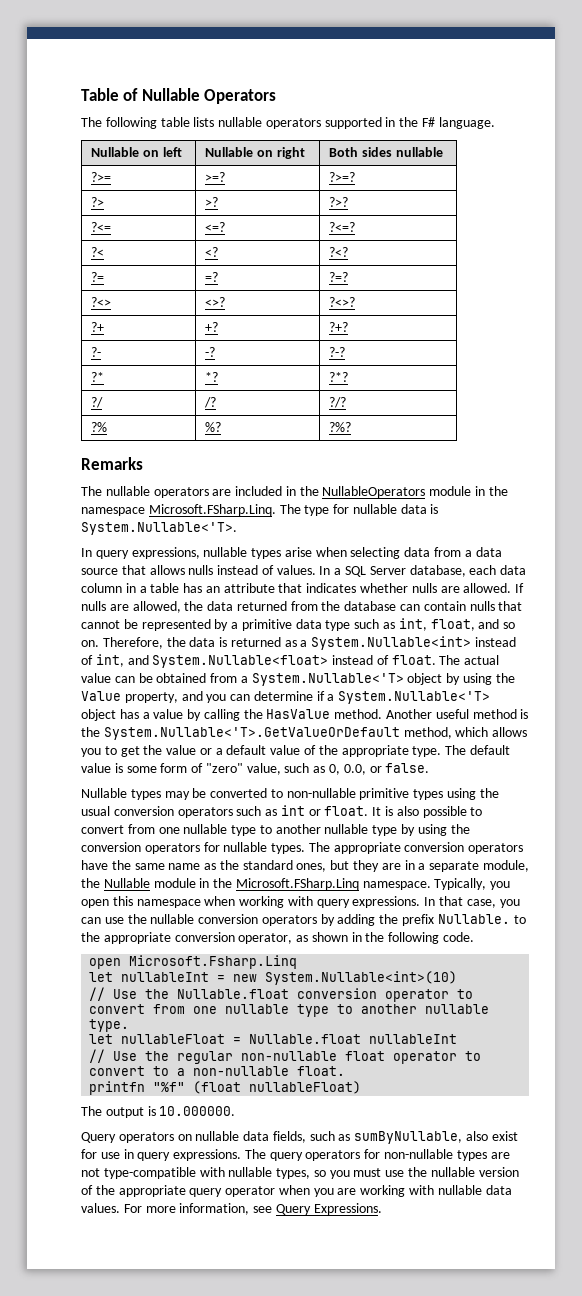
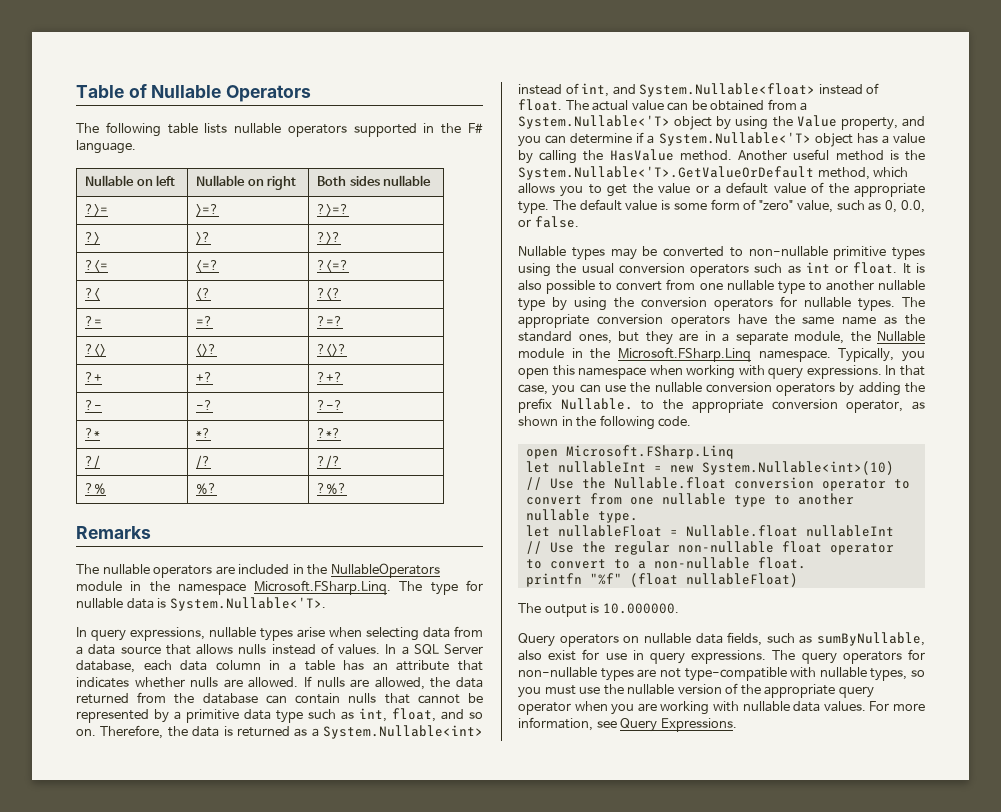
- open Microsoft.Fsharp.Linq
+ open Microsoft.FSharp.Linq

